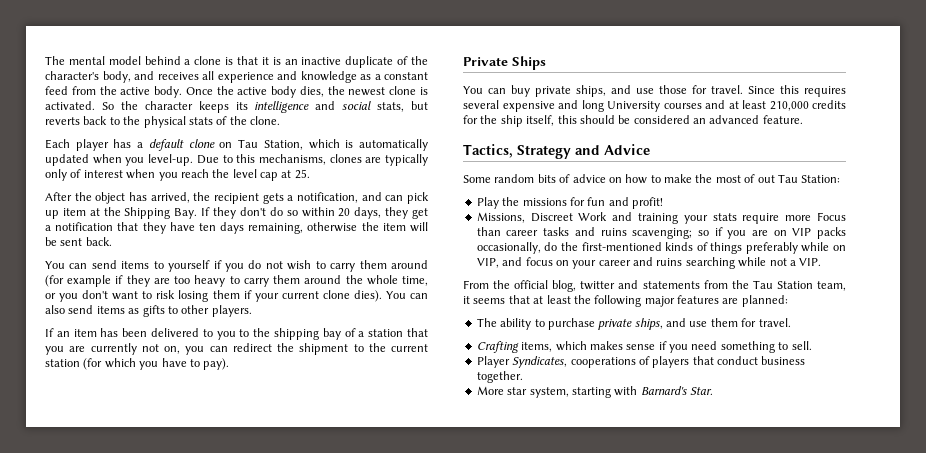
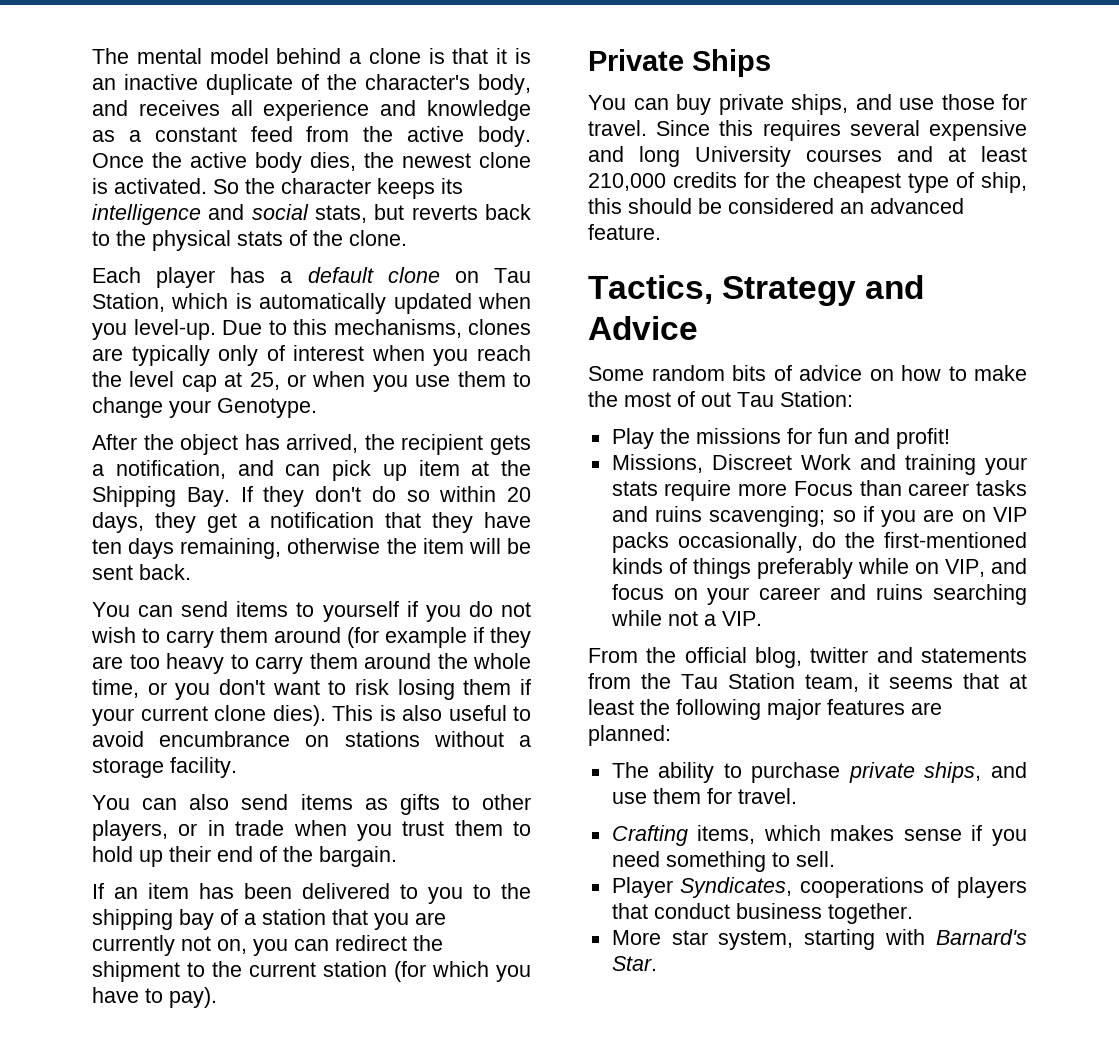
- Due to this mechanisms, clones are typically only of interest when you reach the level cap at 25.
+ Due to this mechanisms, clones are typically only of interest when you reach the level cap at 25, or when you use them to change your Genotype.
- You can send items to yourself if you do not wish to carry them around (for example if they are too heavy to carry them around the whole time, or you don't want to risk losing them if your current clone dies). You can also send items as gifts to other players.
+ You can send items to yourself if you do not wish to carry them around (for example if they are too heavy to carry them around the whole time, or you don't want to risk losing them if your current clone dies). This is also useful to avoid encumbrance on stations without a storage facility.
+ You can also send items as gifts to other players, or in trade when you trust them to hold up their end of the bargain.
- Since this requires several expensive and long University courses and at least 210,000 credits for the ship itself, this should be considered an advanced feature.
+ Since this requires several expensive and long University courses and at least 210,000 credits for the cheapest type of ship, this should be considered an advanced feature.

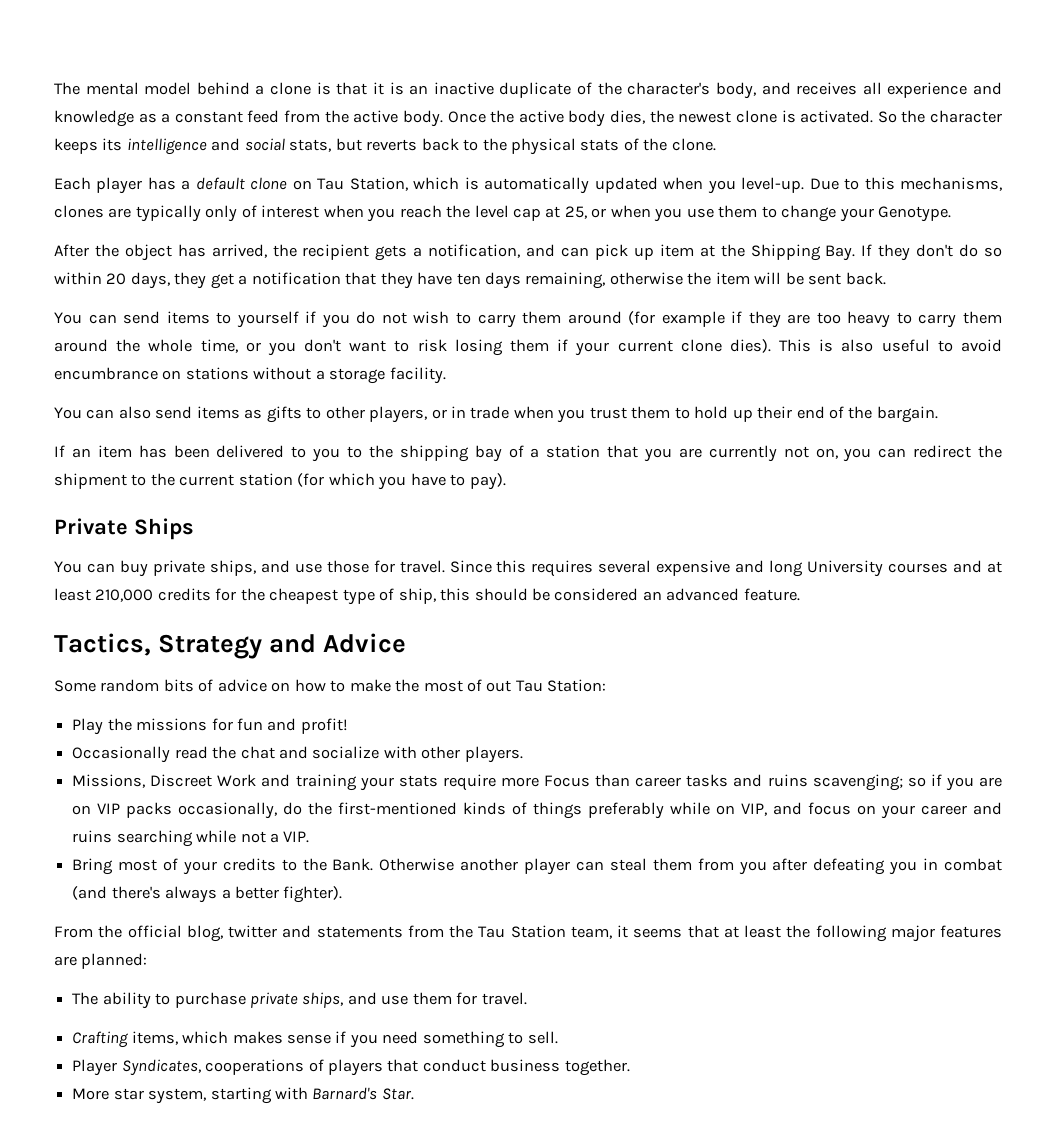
+ Occasionally read the chat and socialize with other players.
+ Bring most of your credits to the Bank. Otherwise another player can steal them from you after defeating you in combat (and there's always a better fighter).

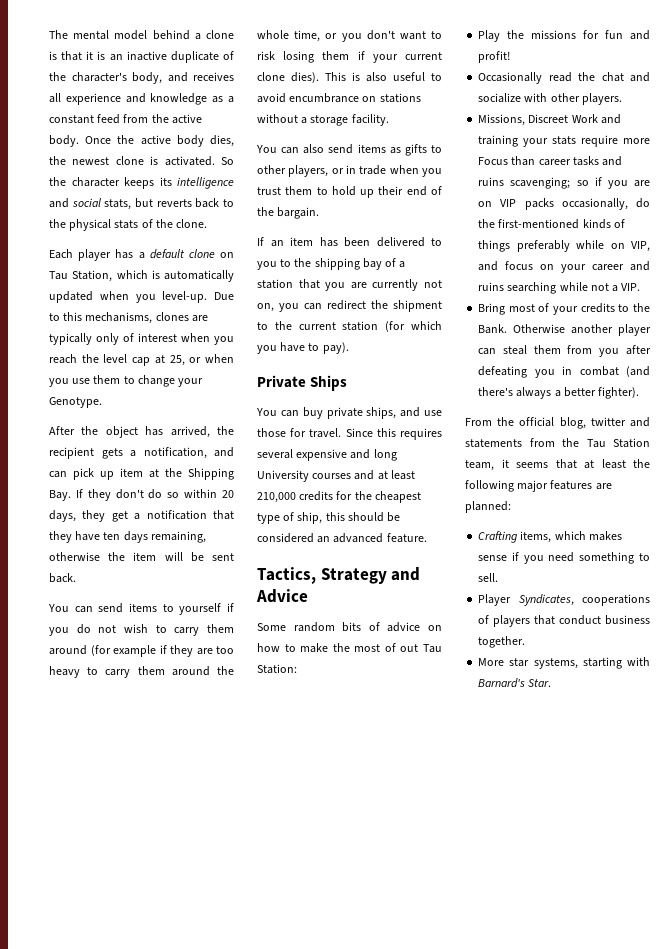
- The ability to purchase private ships, and use them for travel.
- More star system, starting with Barnard's Star.
+ More star systems, starting with Barnard's Star.

